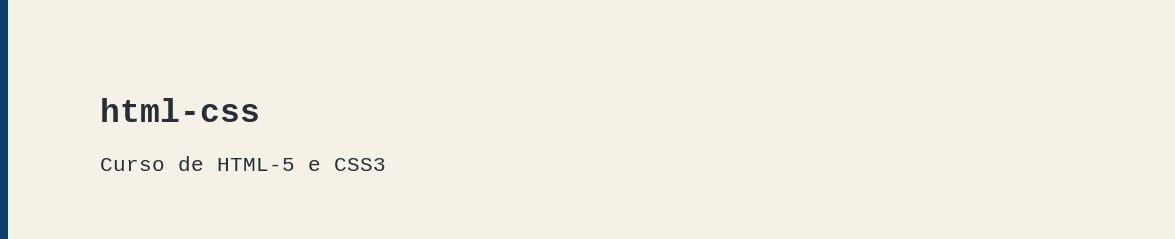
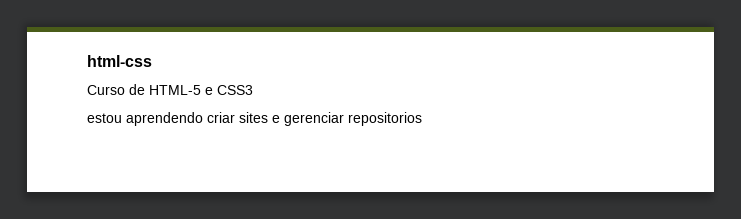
+ estou aprendendo criar sites e gerenciar repositorios

